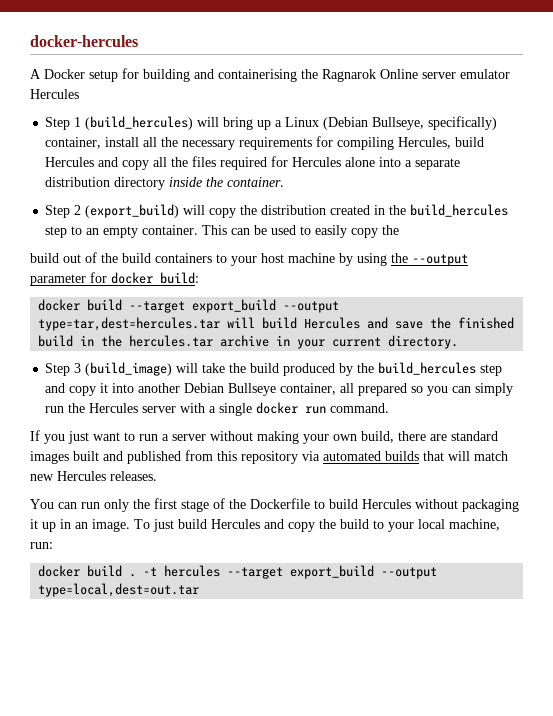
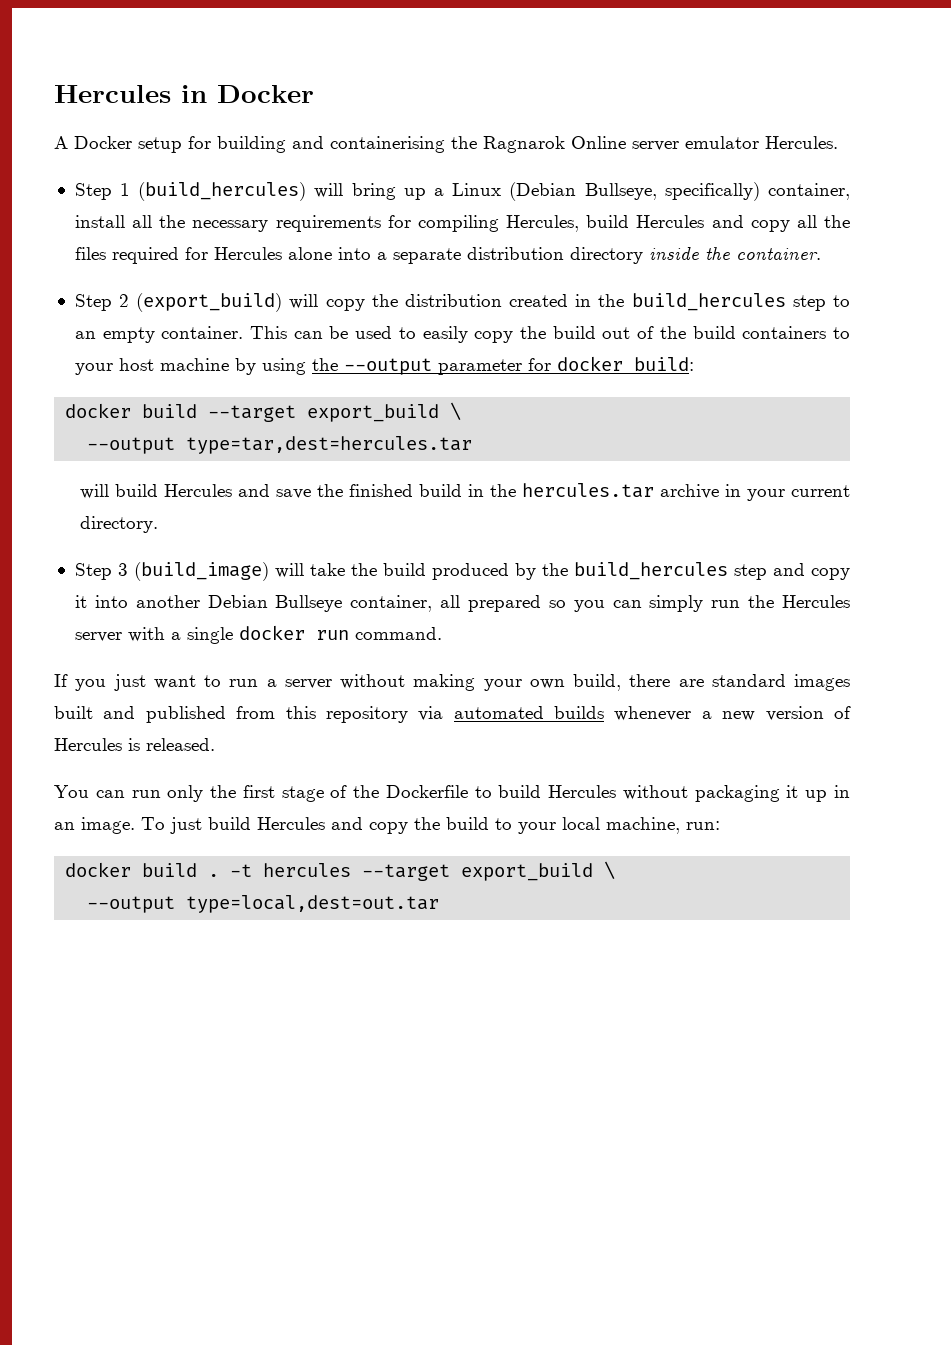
- docker-hercules
+ Hercules in Docker
- A Docker setup for building and containerising the Ragnarok Online server emulator Hercules
+ A Docker setup for building and containerising the Ragnarok Online server emulator Hercules.
- This can be used to easily copy the
- build out of the build containers to your host machine by using the --output parameter for docker build:
+ This can be used to easily copy the build out of the build containers to your host machine by using the --output parameter for docker build:
- docker build --target export_build --output type=tar,dest=hercules.tar will build Hercules and save the finished build in the hercules.tar archive in your current directory.
+ docker build --target export_build \
+ --output type=tar,dest=hercules.tar
+ will build Hercules and save the finished build in the hercules.tar archive in your current directory.
- If you just want to run a server without making your own build, there are standard images built and published from this repository via automated builds that will match new Hercules releases.
+ If you just want to run a server without making your own build, there are standard images built and published from this repository via automated builds whenever a new version of Hercules is released.
- -t hercules --target export_build --output type=local,dest=out.tar
+ -t hercules --target export_build \
+ --output type=local,dest=out.tar

